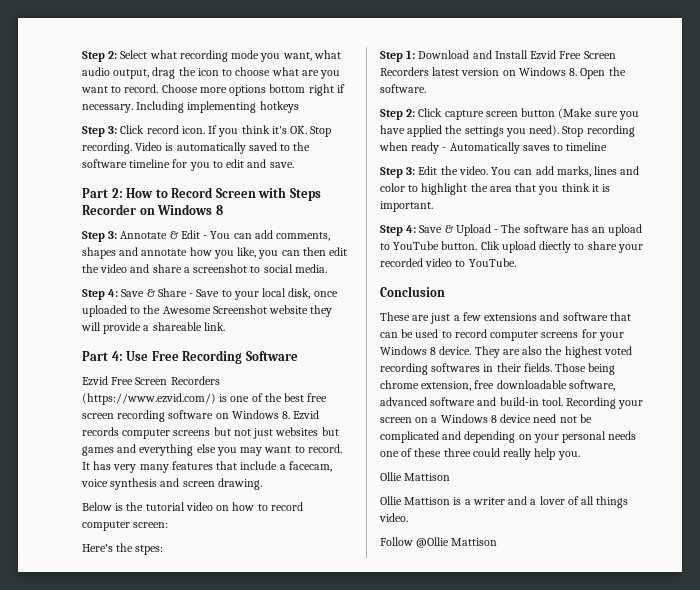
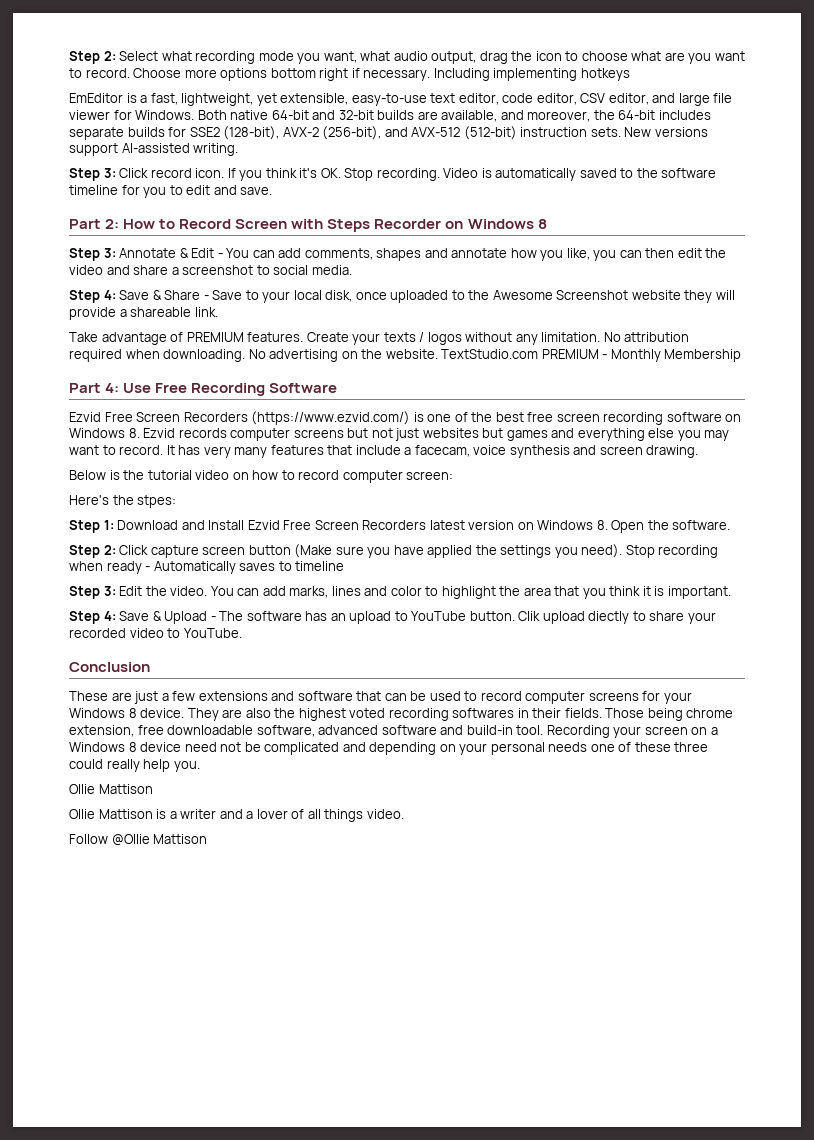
+ EmEditor is a fast, lightweight, yet extensible, easy-to-use text editor, code editor, CSV editor, and large file viewer for Windows. Both native 64-bit and 32-bit builds are available, and moreover, the 64-bit includes separate builds for SSE2 (128-bit), AVX-2 (256-bit), and AVX-512 (512-bit) instruction sets. New versions support AI-assisted writing.
+ Take advantage of PREMIUM features. Create your texts / logos without any limitation. No attribution required when downloading. No advertising on the website. TextStudio.com PREMIUM - Monthly Membership

